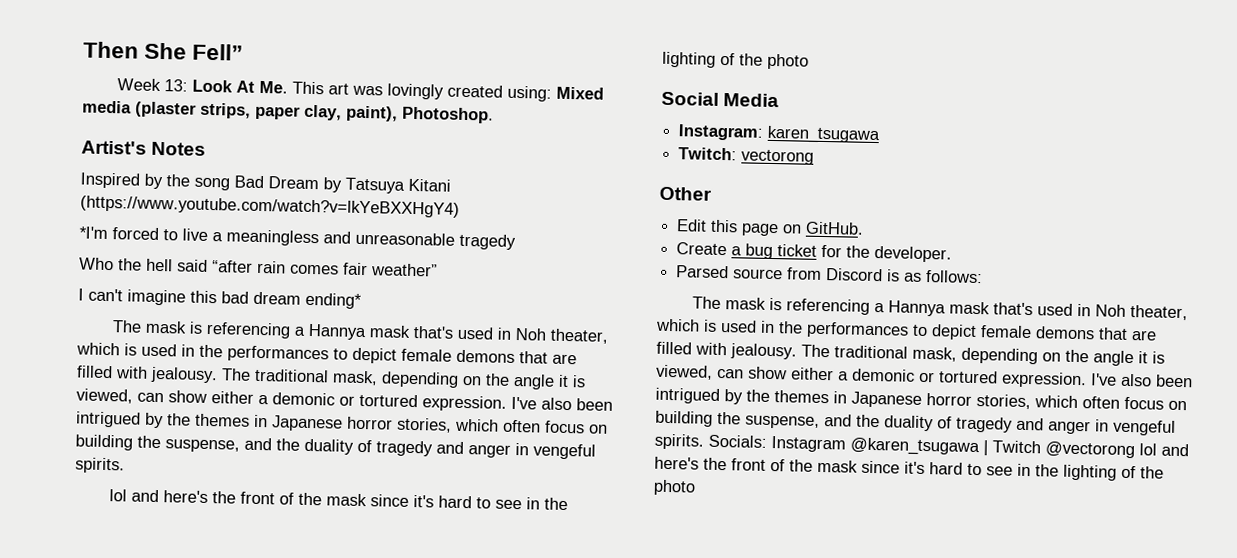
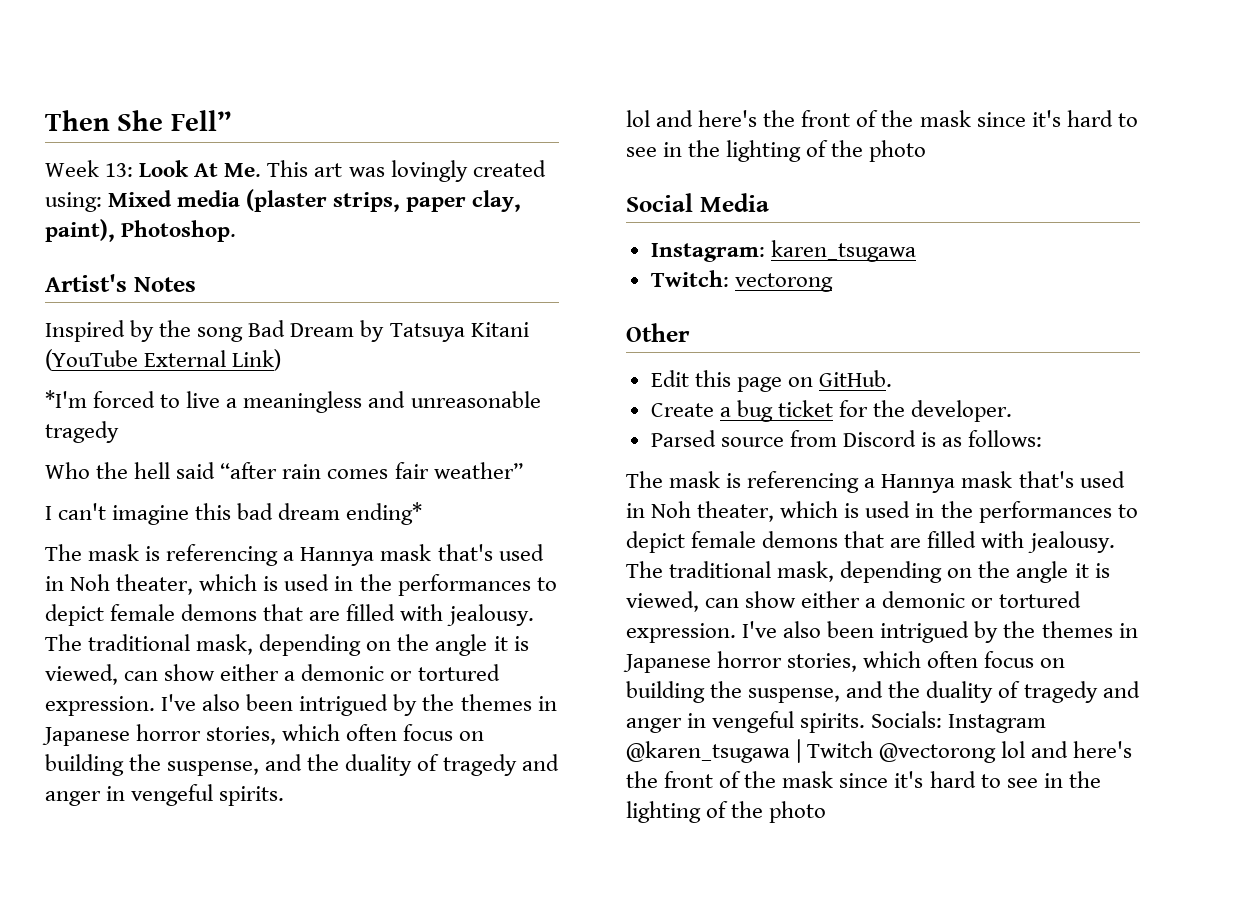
- Inspired by the song Bad Dream by Tatsuya Kitani (https://www.youtube.com/watch?v=lkYeBXXHgY4)
+ Inspired by the song Bad Dream by Tatsuya Kitani (YouTube External Link)

